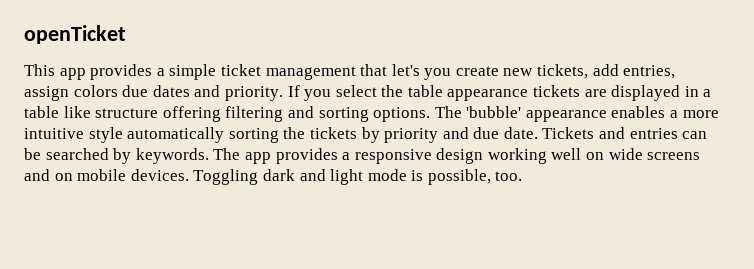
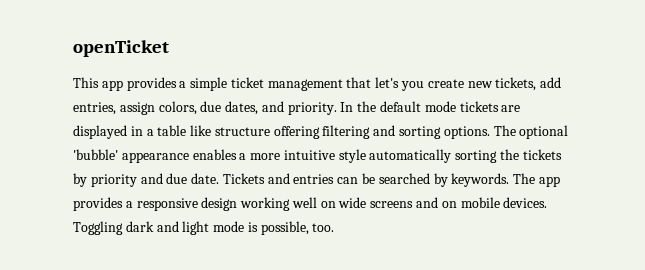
- This app provides a simple ticket management that let's you create new tickets, add entries, assign colors due dates and priority. If you select the table appearance tickets are displayed in a table like structure offering filtering and sorting options.
+ This app provides a simple ticket management that let's you create new tickets, add entries, assign colors, due dates, and priority. In the default mode tickets are displayed in a table like structure offering filtering and sorting options.
- The 'bubble' appearance enables a more intuitive style automatically sorting the tickets by priority and due date.
+ The optional 'bubble' appearance enables a more intuitive style automatically sorting the tickets by priority and due date.

